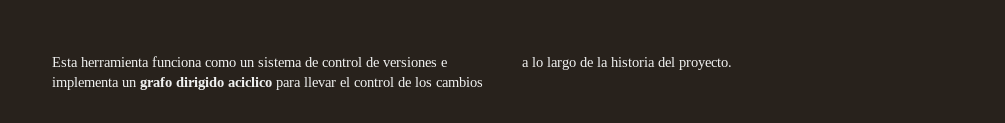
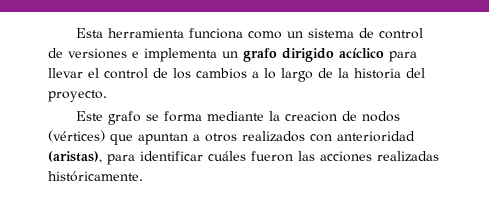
- Esta herramienta funciona como un sistema de control de versiones e implementa un grafo dirigido aciclico para llevar el control de los cambios a lo largo de la historia del proyecto.
+ Esta herramienta funciona como un sistema de control de versiones e implementa un grafo dirigido acíclico para llevar el control de los cambios a lo largo de la historia del proyecto.
+ Este grafo se forma mediante la creacion de nodos (vértices) que apuntan a otros realizados con anterioridad (aristas), para identificar cuáles fueron las acciones realizadas históricamente.

